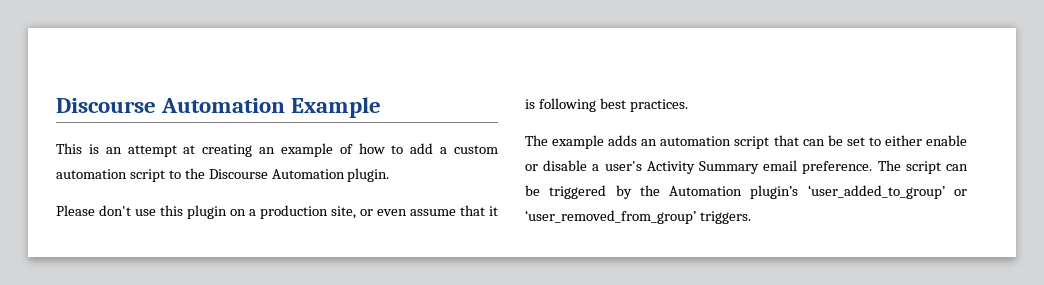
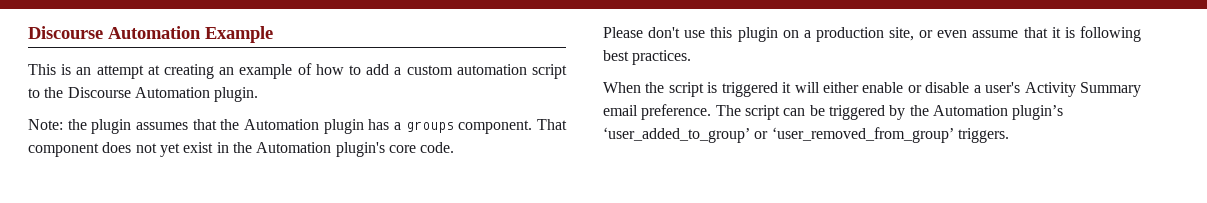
+ Note: the plugin assumes that the Automation plugin has a groups component. That component does not yet exist in the Automation plugin's core code.
- The example adds an automation script that can be set to either enable or disable a user's Activity Summary email preference.
+ When the script is triggered it will either enable or disable a user's Activity Summary email preference.

